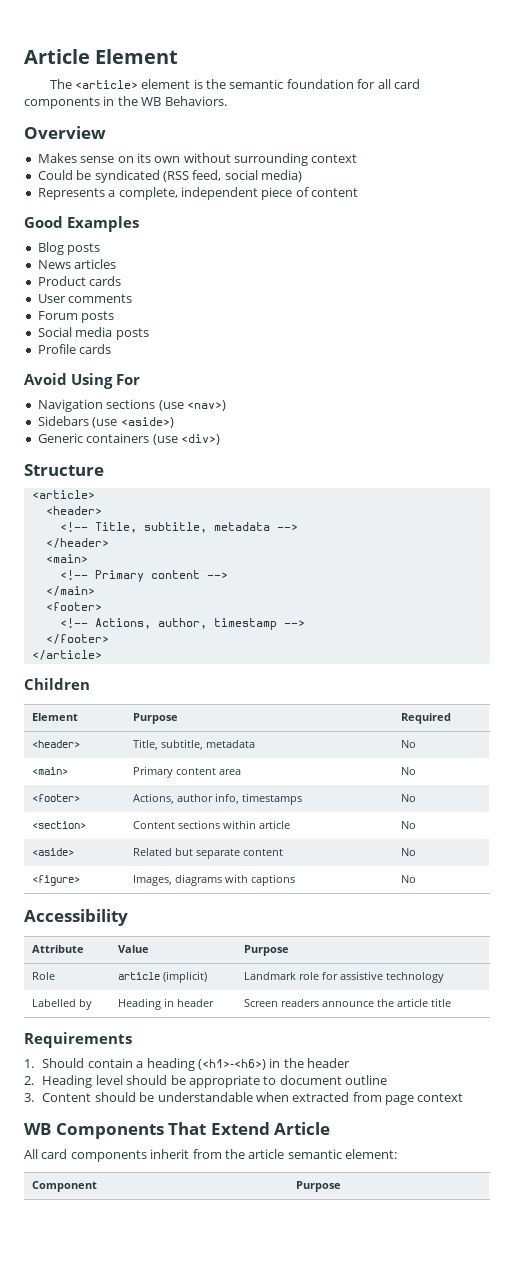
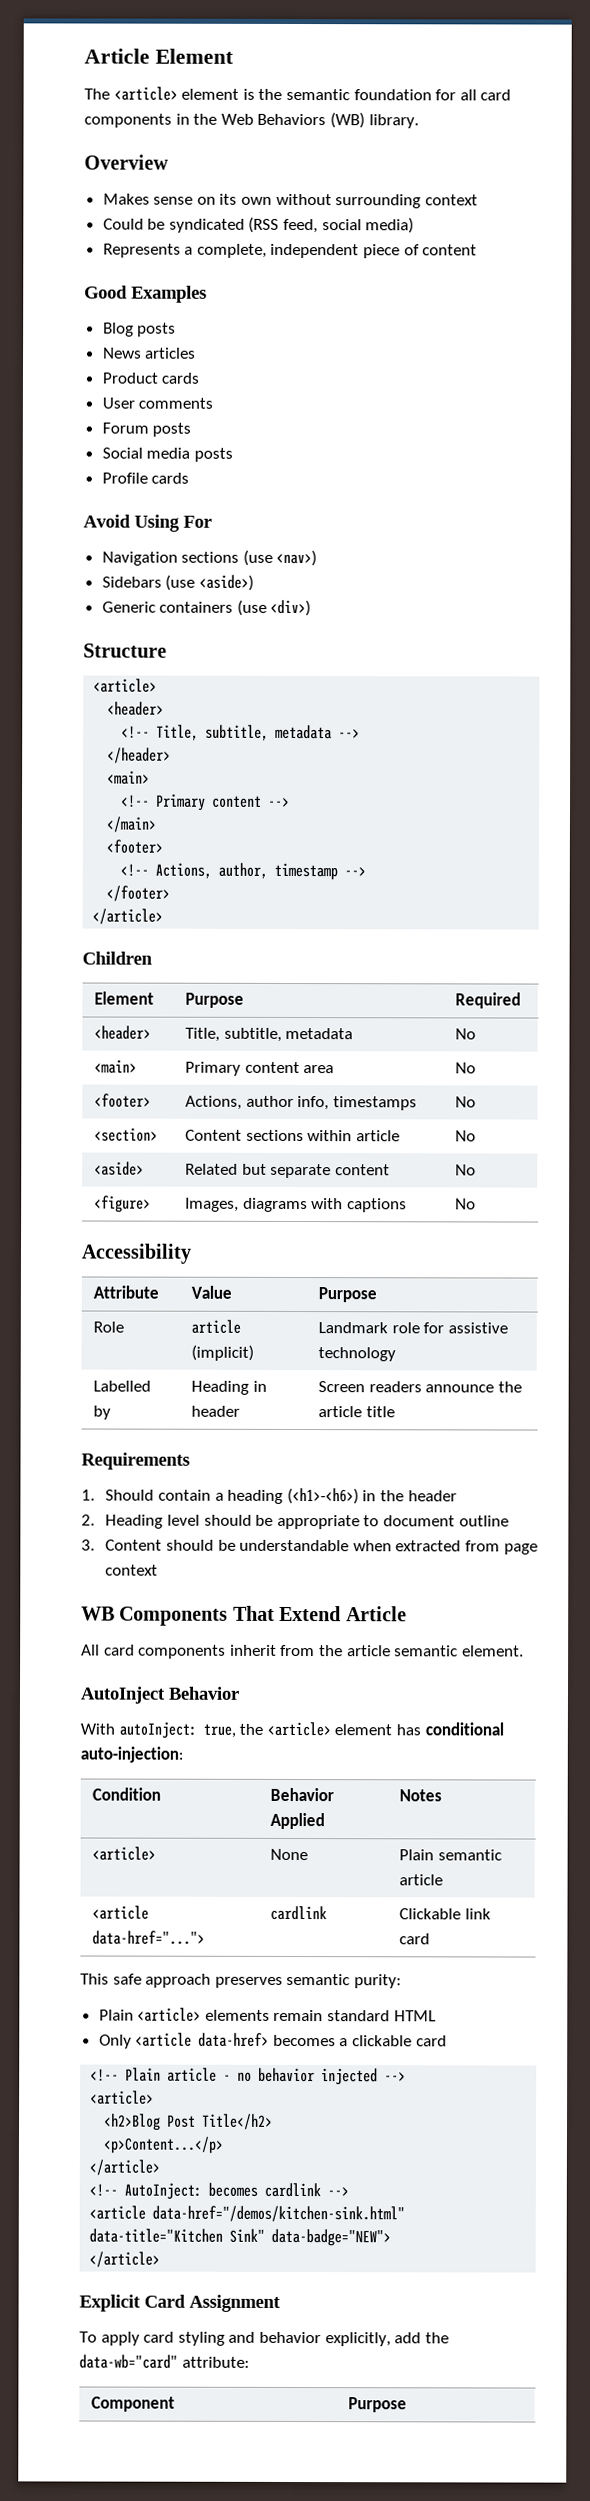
- The <article> element is the semantic foundation for all card components in the WB Behaviors.
+ The <article> element is the semantic foundation for all card components in the Web Behaviors (WB) library.
- All card components inherit from the article semantic element:
+ All card components inherit from the article semantic element.
+ AutoInject Behavior
+ With autoInject: true, the <article> element has conditional auto-injection:
+ Condition | Behavior Applied | Notes
+ <article> | None | Plain semantic article
+ <article data-href="..."> | cardlink | Clickable link card
+ This safe approach preserves semantic purity:
+ Plain <article> elements remain standard HTML
+ Only <article data-href> becomes a clickable card
+ <!-- Plain article - no behavior injected -->
+ <article>
+ <h2>Blog Post Title</h2>
+ <p>Content...</p>
+ </article>
+ <!-- AutoInject: becomes cardlink -->
+ <article data-href="/demos/kitchen-sink.html" data-title="Kitchen Sink" data-badge="NEW">
+ </article>
+ Explicit Card Assignment
+ To apply card styling and behavior explicitly, add the data-wb="card" attribute:

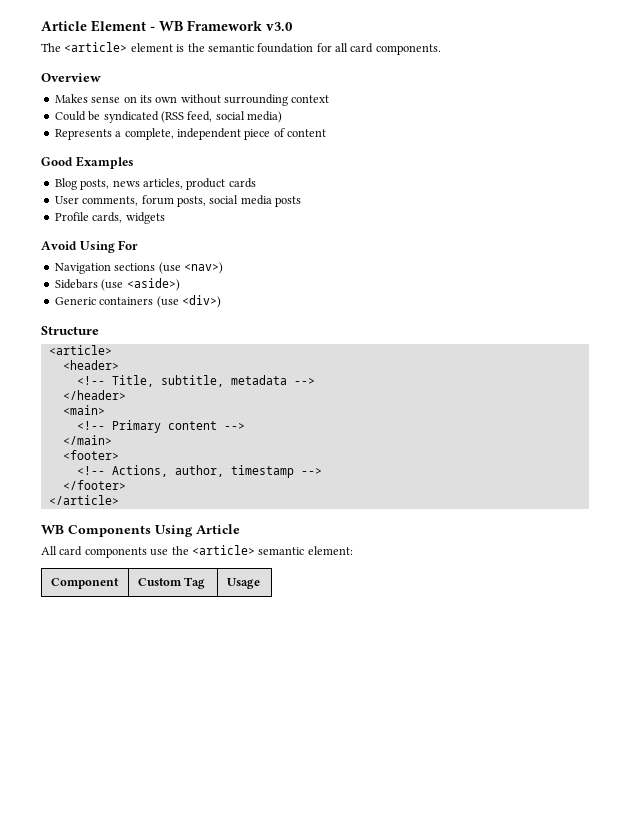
- Article Element
+ Article Element - WB Framework v3.0
- The <article> element is the semantic foundation for all card components in the Web Behaviors (WB) library.
+ The <article> element is the semantic foundation for all card components.
- Blog posts
- News articles
- Product cards
- User comments
- Forum posts
- Social media posts
+ Blog posts, news articles, product cards
+ User comments, forum posts, social media posts
- Profile cards
+ Profile cards, widgets
- Children
- Element | Purpose | Required
- <header> | Title, subtitle, metadata | No
- <main> | Primary content area | No
- <footer> | Actions, author info, timestamps | No
- <section> | Content sections within article | No
- <aside> | Related but separate content | No
- <figure> | Images, diagrams with captions | No
- Accessibility
- Attribute | Value | Purpose
- Role | article (implicit) | Landmark role for assistive technology
- Labelled by | Heading in header | Screen readers announce the article title
- Requirements
- 1. Should contain a heading (<h1>-<h6>) in the header
- 2. Heading level should be appropriate to document outline
- 3. Content should be understandable when extracted from page context
- WB Components That Extend Article
+ WB Components Using Article
- All card components inherit from the article semantic element.
- AutoInject Behavior
- With autoInject: true, the <article> element has conditional auto-injection:
- Condition | Behavior Applied | Notes
- <article> | None | Plain semantic article
- <article data-href="..."> | cardlink | Clickable link card
- This safe approach preserves semantic purity:
- Plain <article> elements remain standard HTML
- Only <article data-href> becomes a clickable card
- <!-- Plain article - no behavior injected -->
- <article>
- <h2>Blog Post Title</h2>
- <p>Content...</p>
- </article>
- <!-- AutoInject: becomes cardlink -->
- <article data-href="/demos/kitchen-sink.html" data-title="Kitchen Sink" data-badge="NEW">
- </article>
- Explicit Card Assignment
- To apply card styling and behavior explicitly, add the data-wb="card" attribute:
- Component | Purpose
+ All card components use the <article> semantic element:
+ Component | Custom Tag | Usage

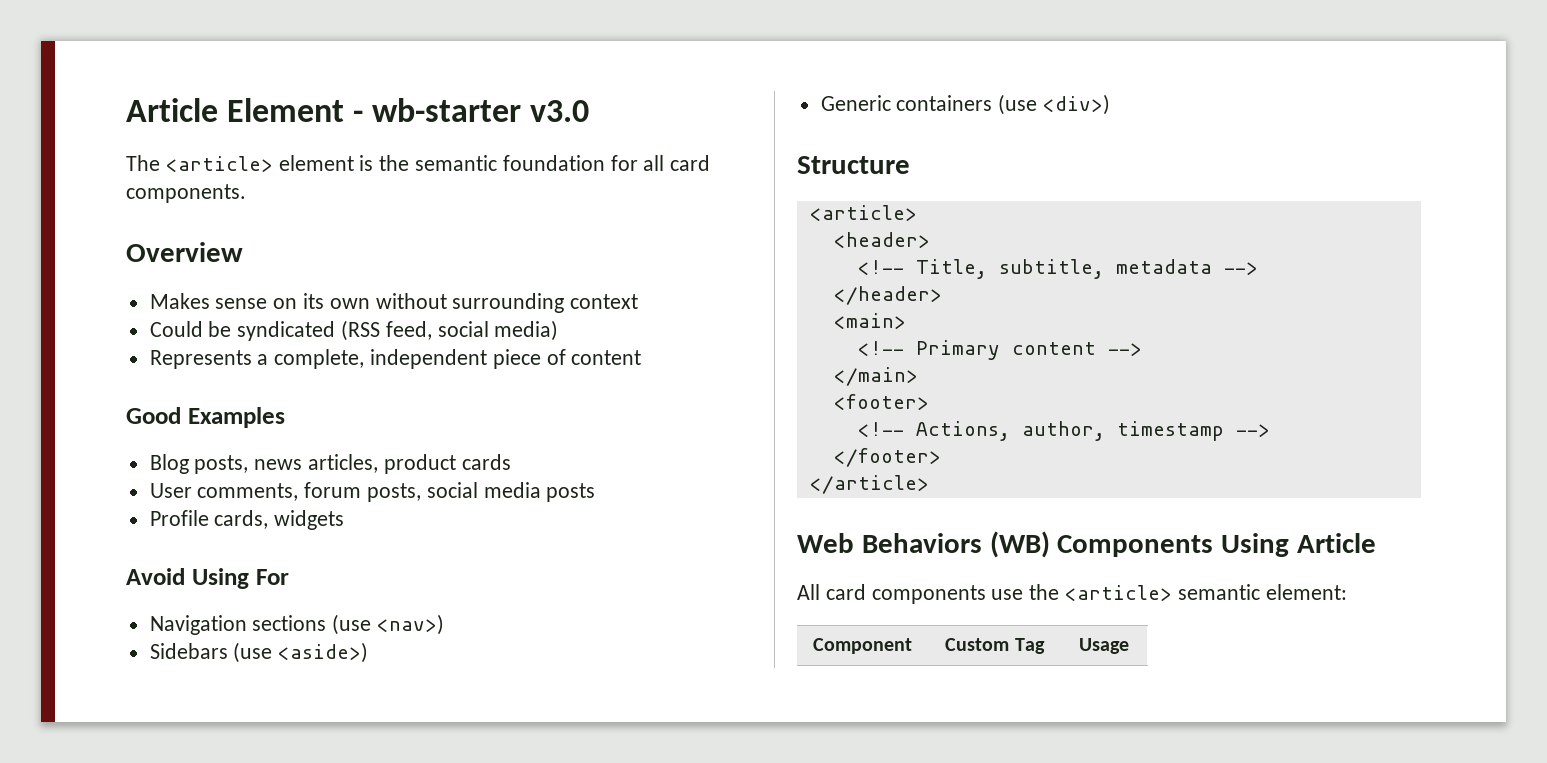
- Article Element - WB Framework v3.0
+ Article Element - wb-starter v3.0
- WB Components Using Article
+ Web Behaviors (WB) Components Using Article

